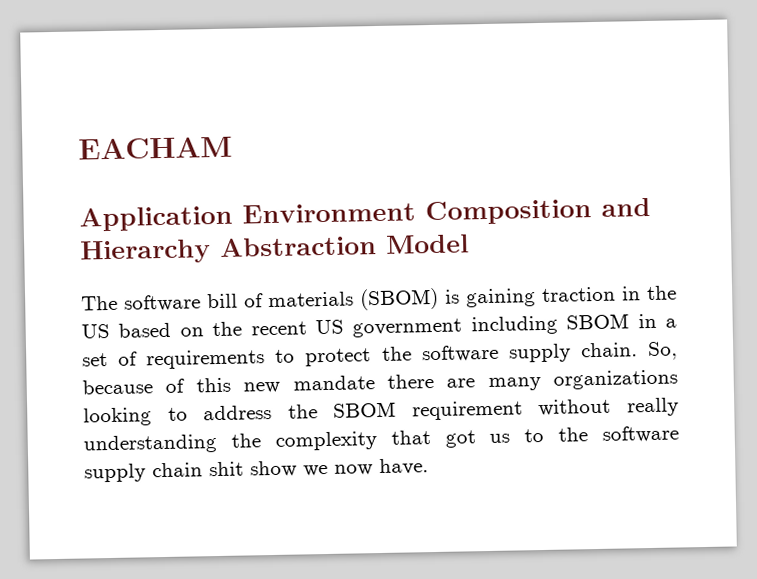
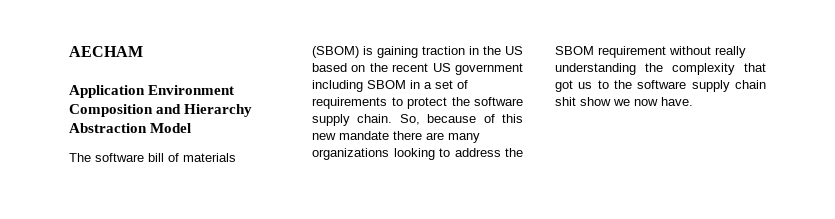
- EACHAM
+ AECHAM

